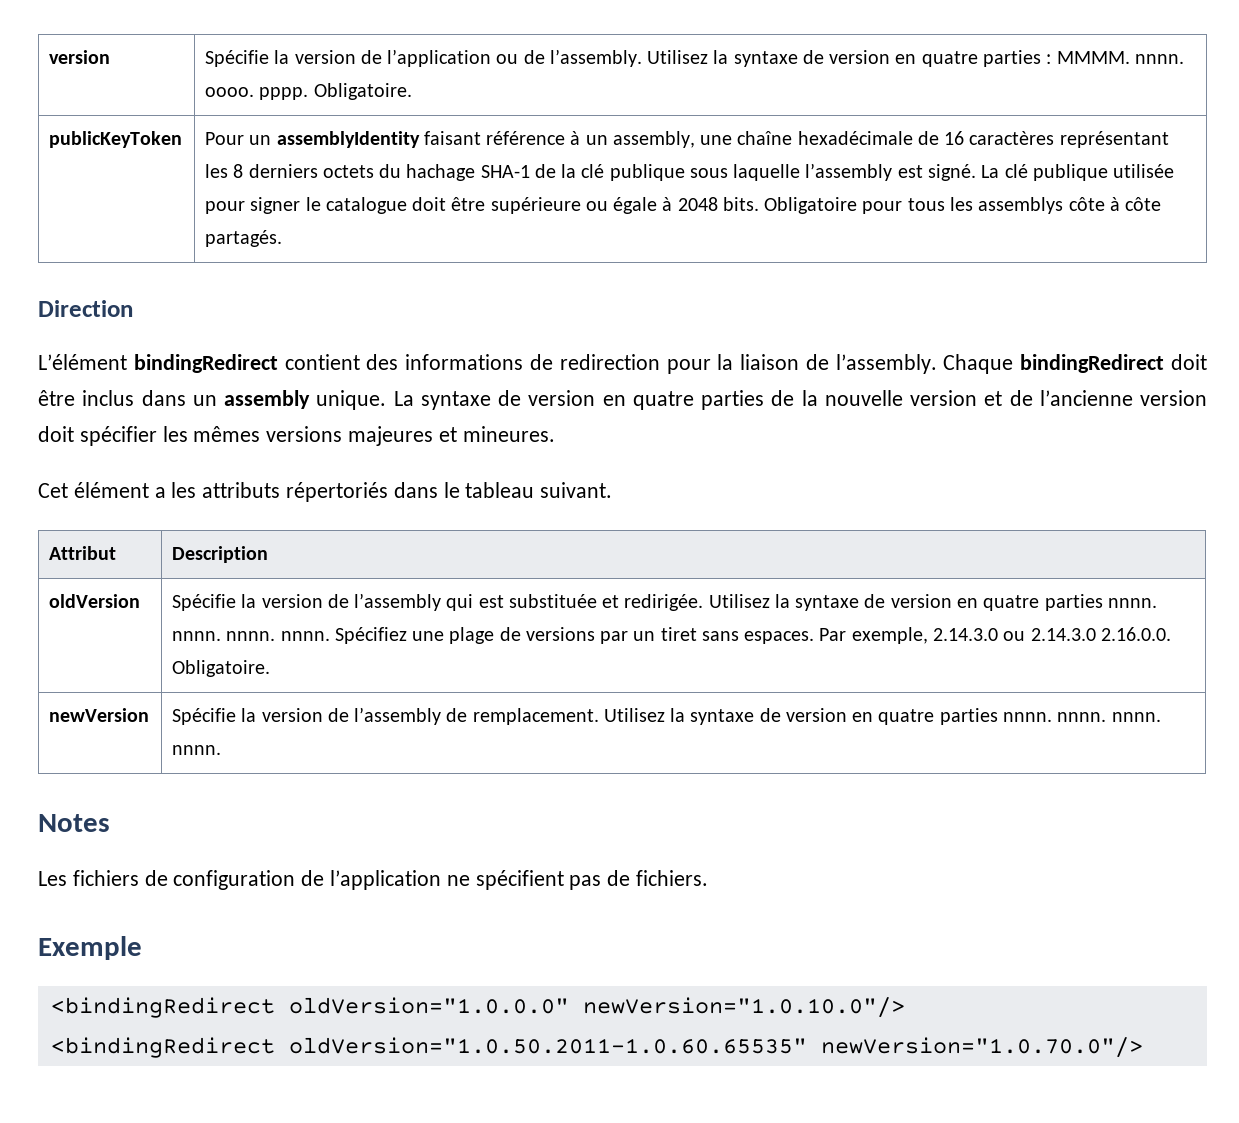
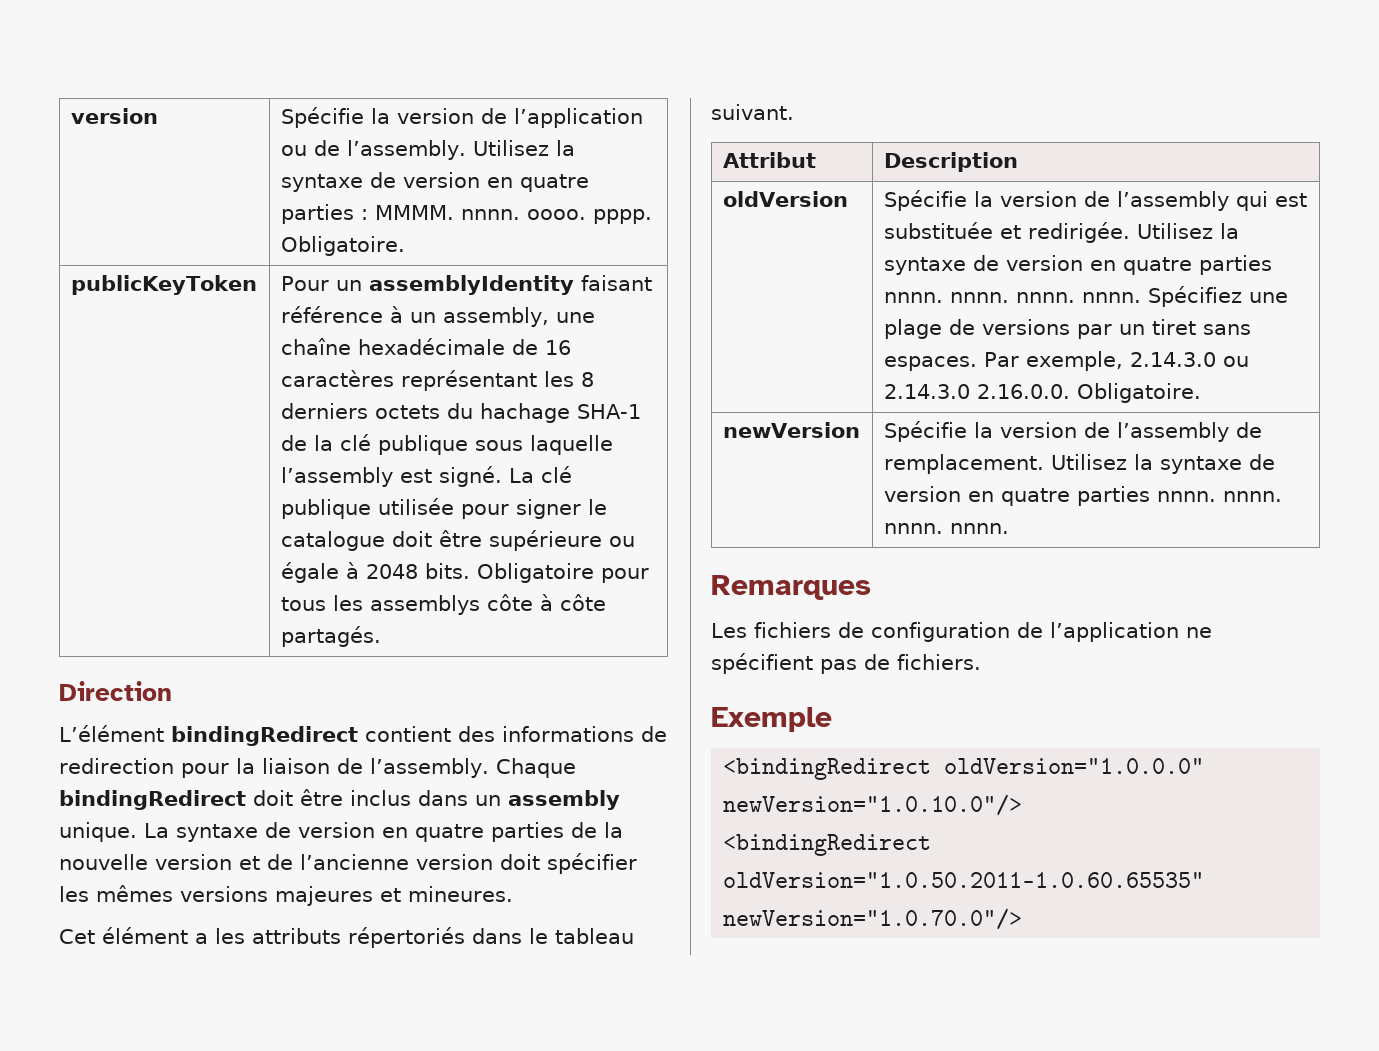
- Notes
+ Remarques

